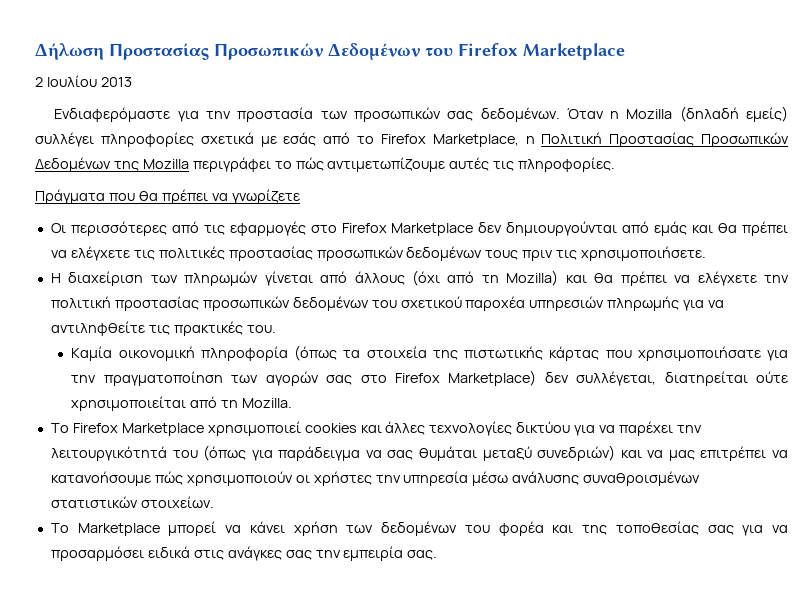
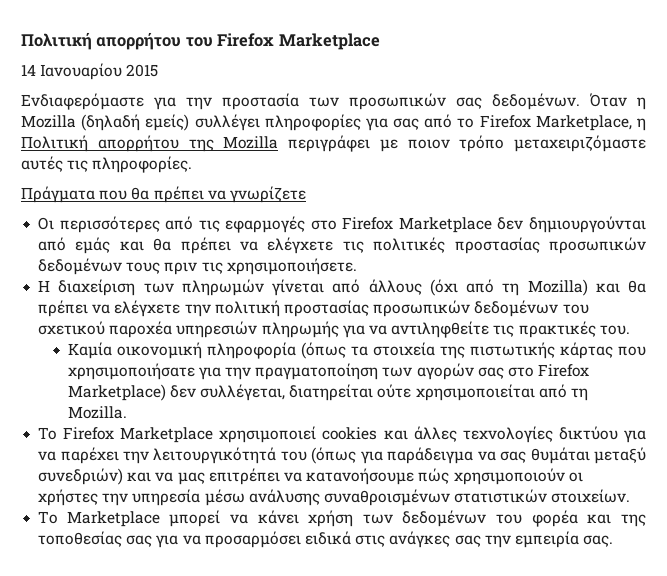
- Δήλωση Προστασίας Προσωπικών Δεδομένων του Firefox Marketplace
+ Πολιτική απορρήτου του Firefox Marketplace
- 2 Ιουλίου 2013
+ 14 Ιανουαρίου 2015
- Όταν η Mozilla (δηλαδή εμείς) συλλέγει πληροφορίες σχετικά με εσάς από το Firefox Marketplace, η Πολιτική Προστασίας Προσωπικών Δεδομένων της Mozilla περιγράφει το πώς αντιμετωπίζουμε αυτές τις πληροφορίες.
+ Όταν η Mozilla (δηλαδή εμείς) συλλέγει πληροφορίες για σας από το Firefox Marketplace, η Πολιτική απορρήτου της Mozilla περιγράφει με ποιον τρόπο μεταχειριζόμαστε αυτές τις πληροφορίες.

